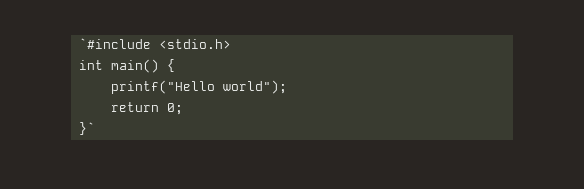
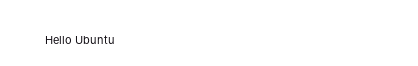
- `#include <stdio.h>
- int main() {
- printf("Hello world");
- return 0;
- }`
+ Hello Ubuntu

